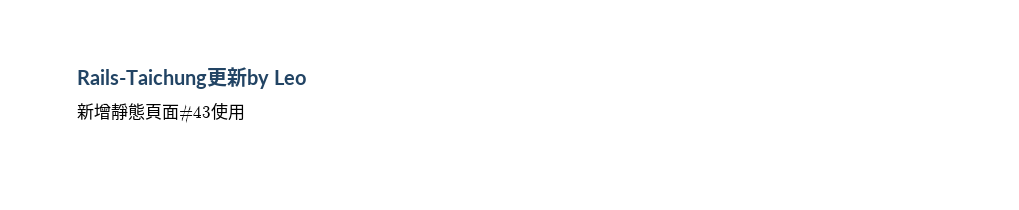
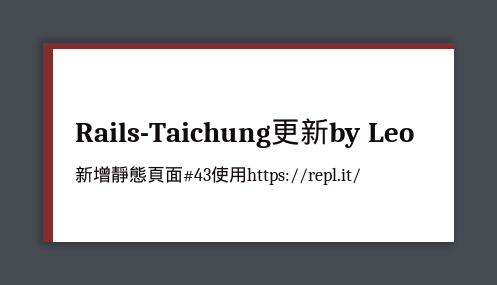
- 新增靜態頁面#43使用
+ 新增靜態頁面#43使用https://repl.it/

